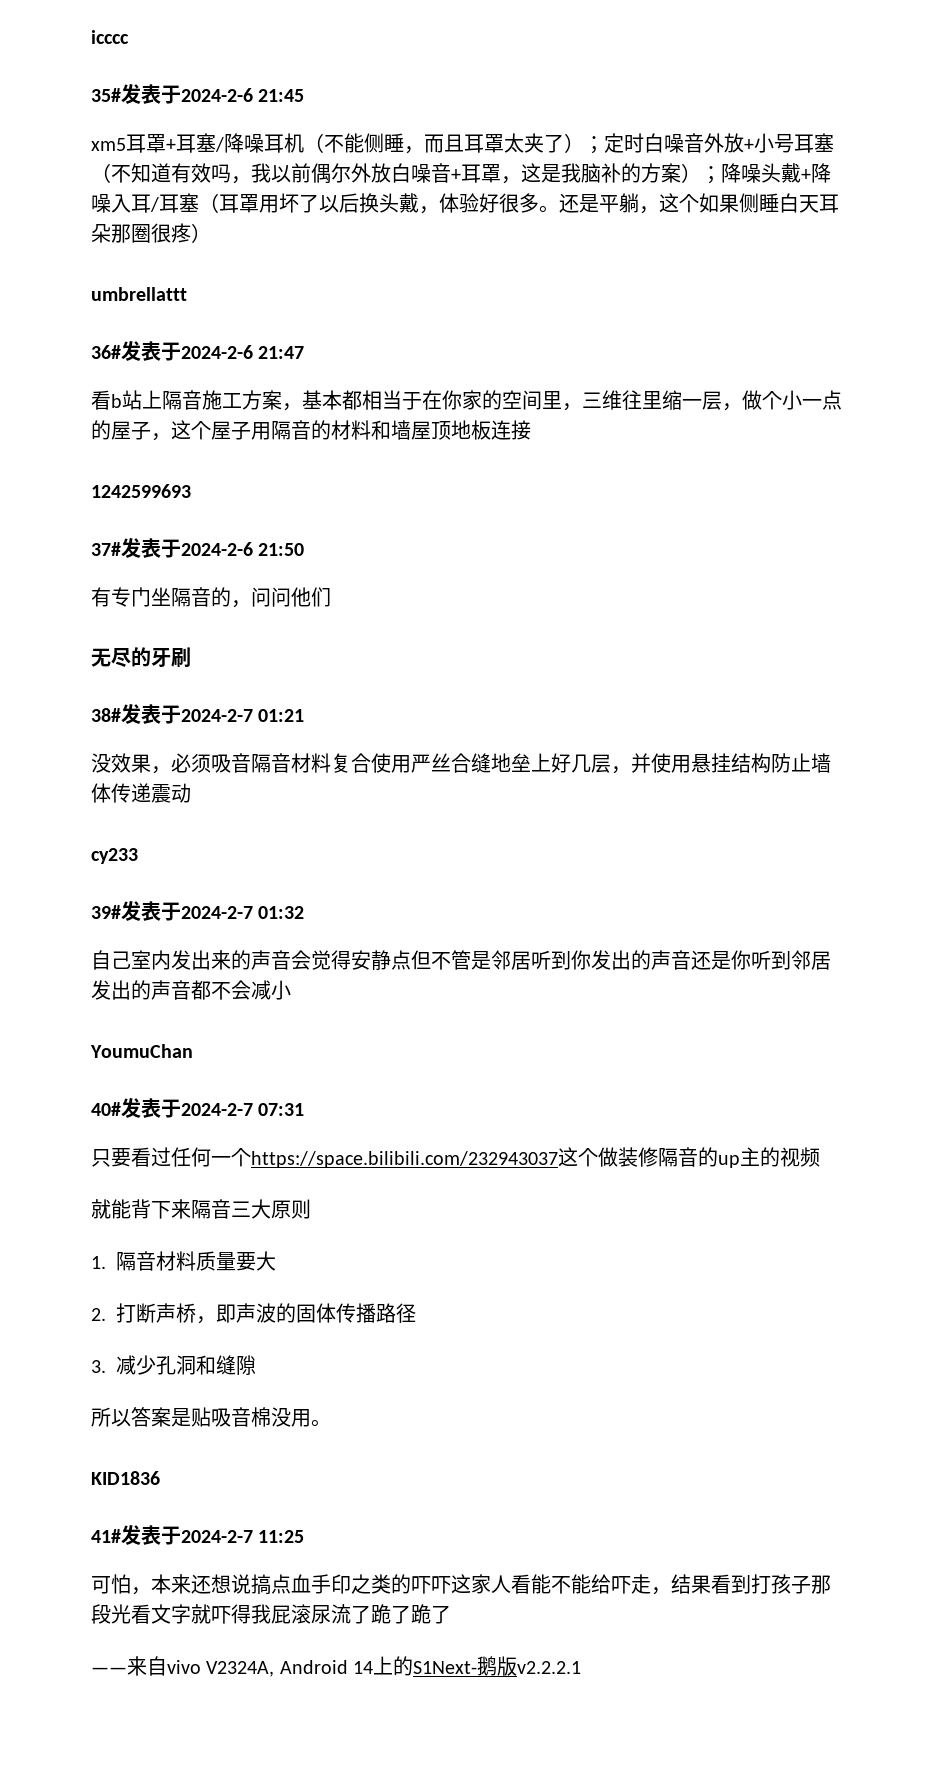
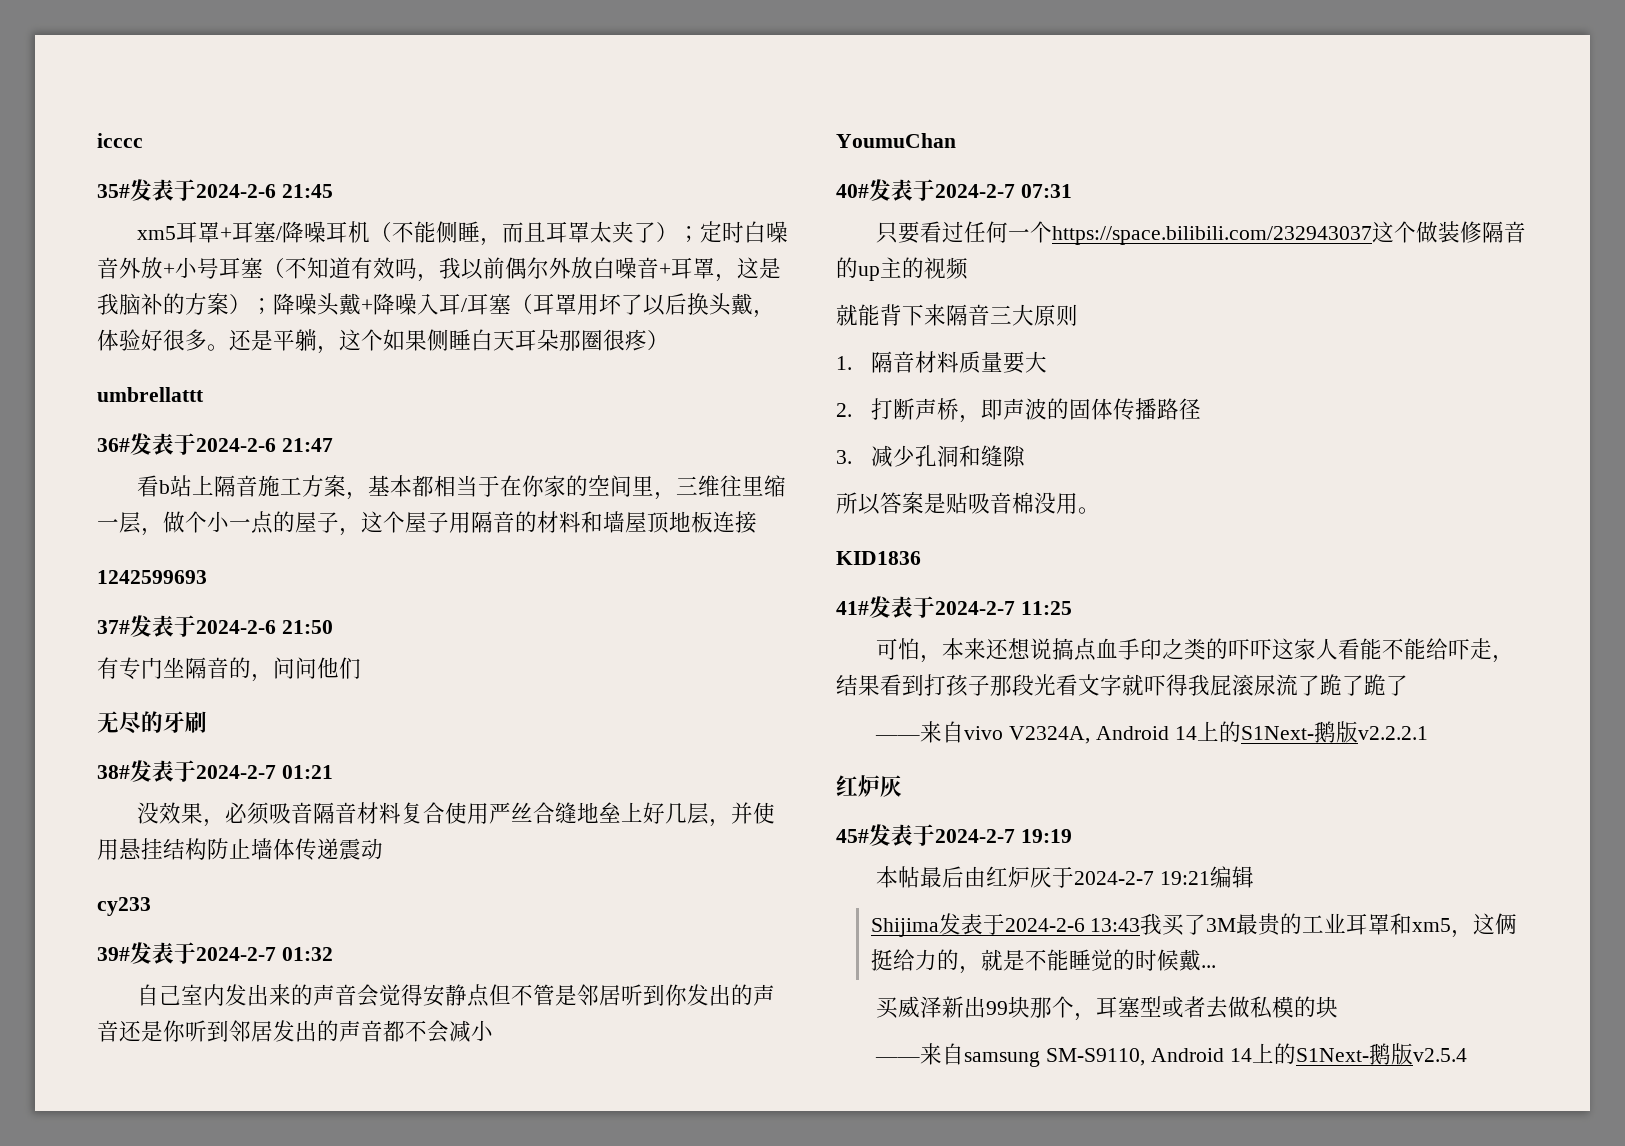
  ——来自vivo V2324A, Android 14上的S1Next-鹅版v2.2.2.1
+ 红炉灰
+ 45#发表于2024-2-7 19:19
+ 本帖最后由红炉灰于2024-2-7 19:21编辑
+ Shijima发表于2024-2-6 13:43我买了3M最贵的工业耳罩和xm5，这俩挺给力的，就是不能睡觉的时候戴...
+ 买威泽新出99块那个，耳塞型或者去做私模的块
+ ——来自samsung SM-S9110, Android 14上的S1Next-鹅版v2.5.4

